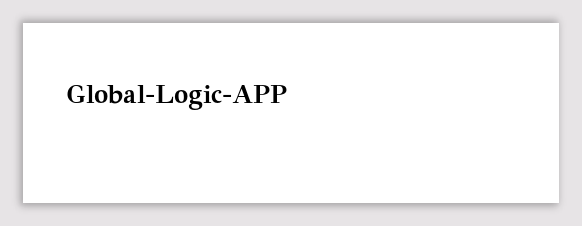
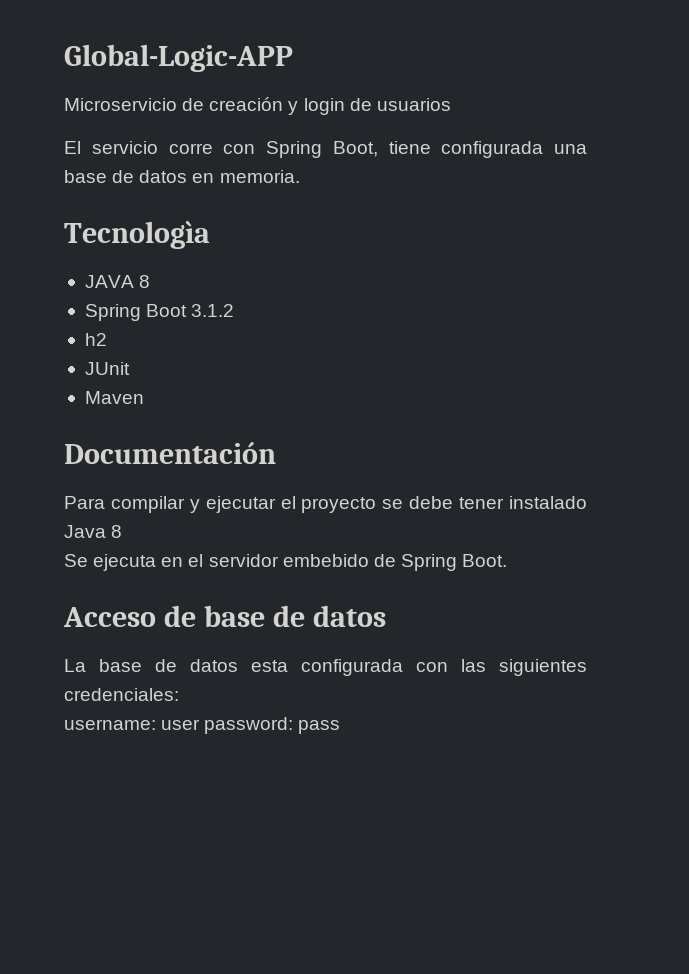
+ Microservicio de creación y login de usuarios
+ El servicio corre con Spring Boot, tiene configurada una base de datos en memoria.
+ Tecnologìa
+ JAVA 8
+ Spring Boot 3.1.2
+ h2
+ JUnit
+ Maven
+ Documentación
+ Para compilar y ejecutar el proyecto se debe tener instalado Java 8
+ Se ejecuta en el servidor embebido de Spring Boot.
+ Acceso de base de datos
+ La base de datos esta configurada con las siguientes credenciales:
+ username: user password: pass

